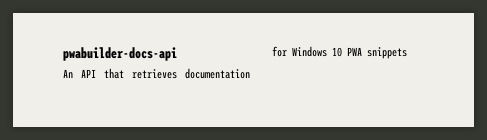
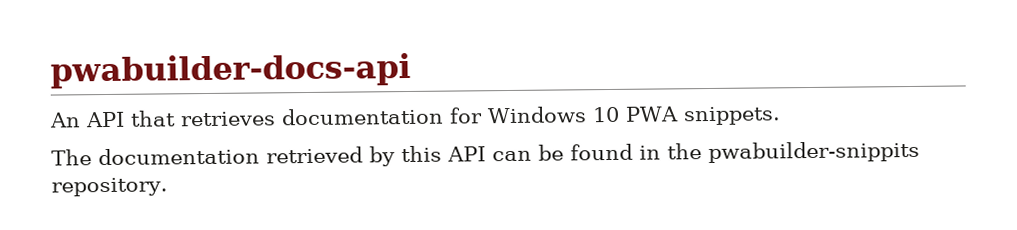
- An API that retrieves documentation for Windows 10 PWA snippets
+ An API that retrieves documentation for Windows 10 PWA snippets.
+ The documentation retrieved by this API can be found in the pwabuilder-snippits repository.

